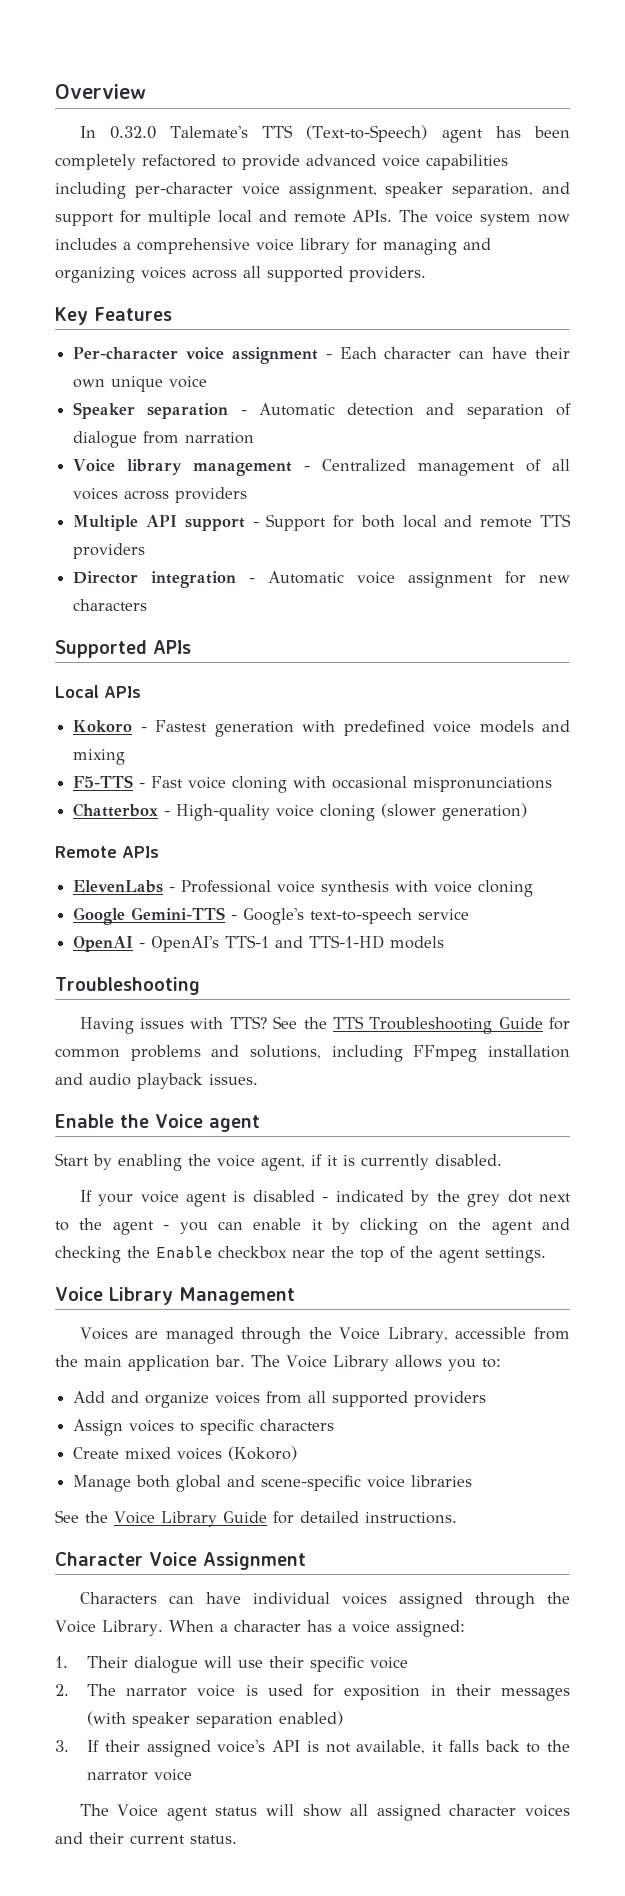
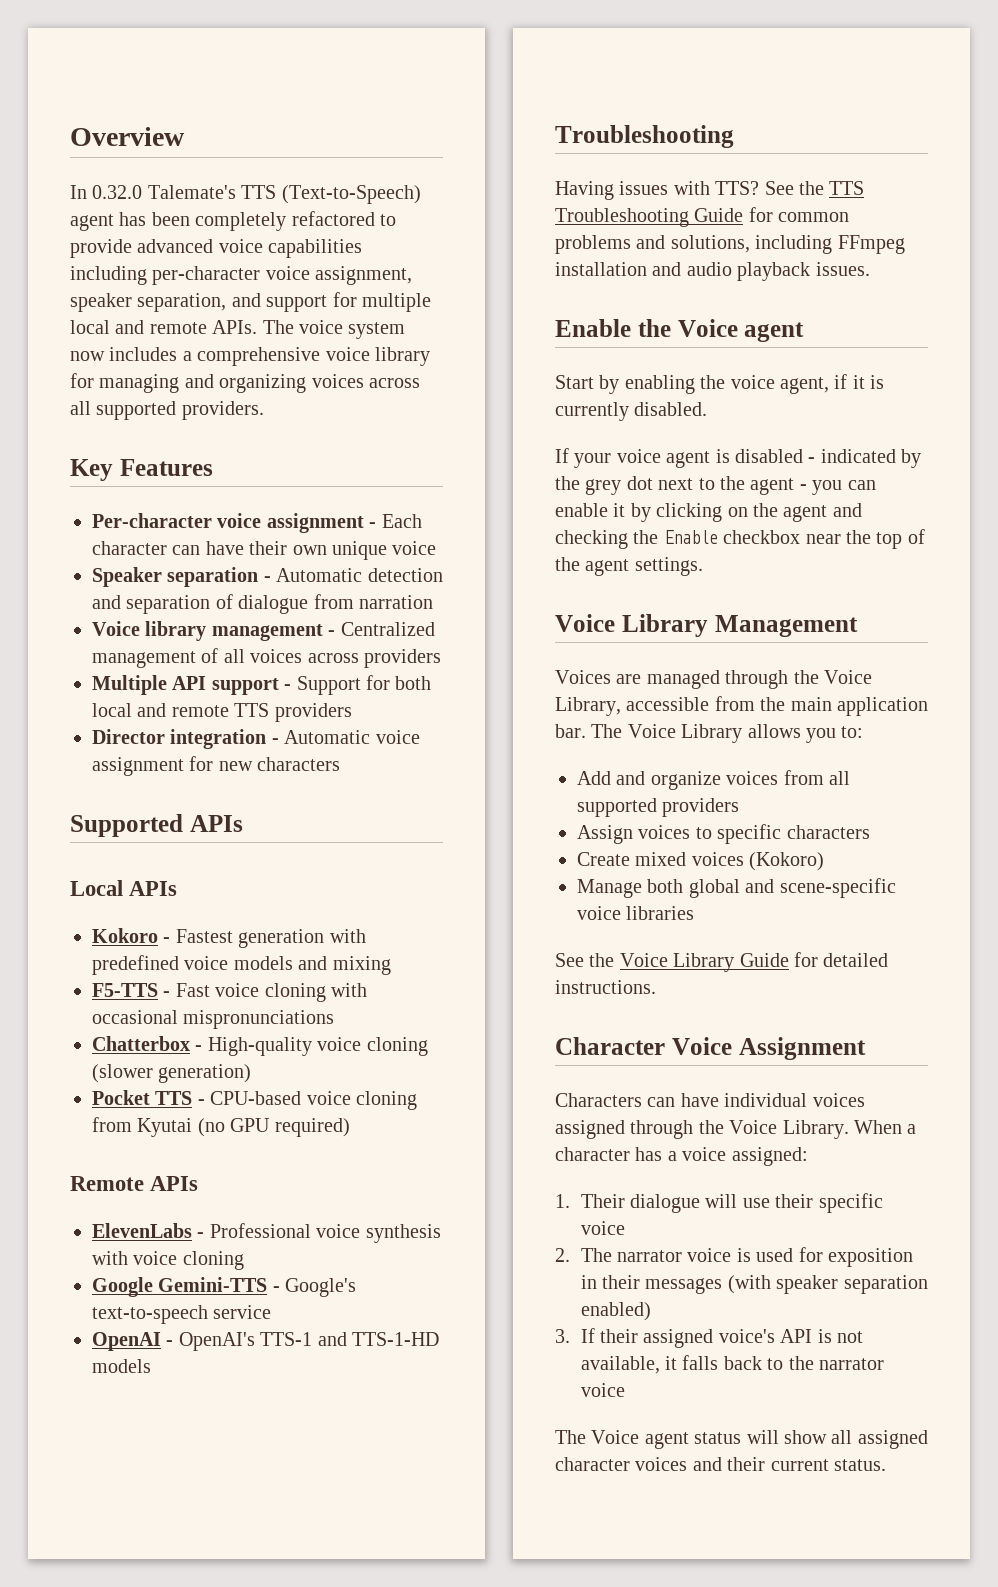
+ Pocket TTS - CPU-based voice cloning from Kyutai (no GPU required)

